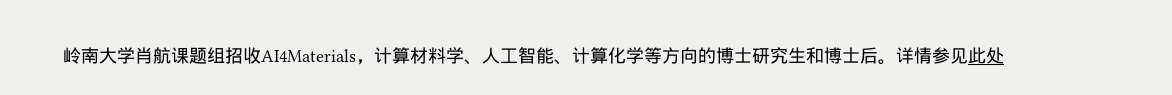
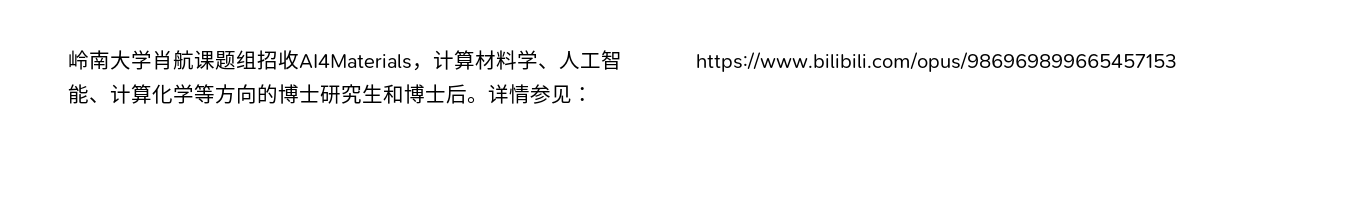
- 详情参见此处
+ 详情参见：https://www.bilibili.com/opus/986969899665457153

